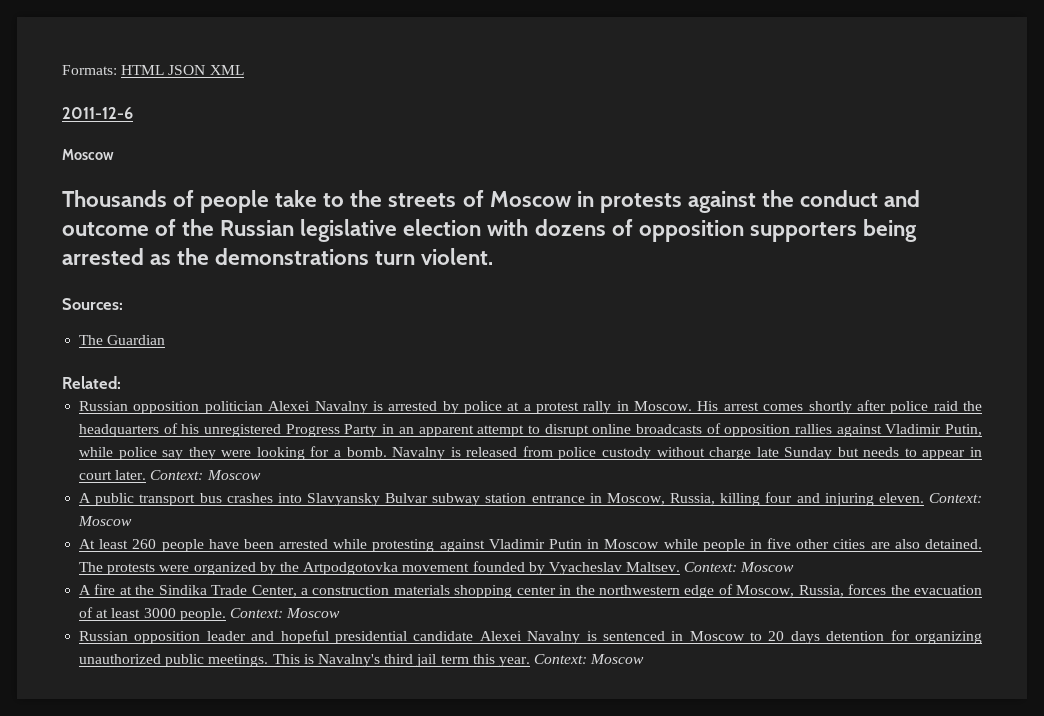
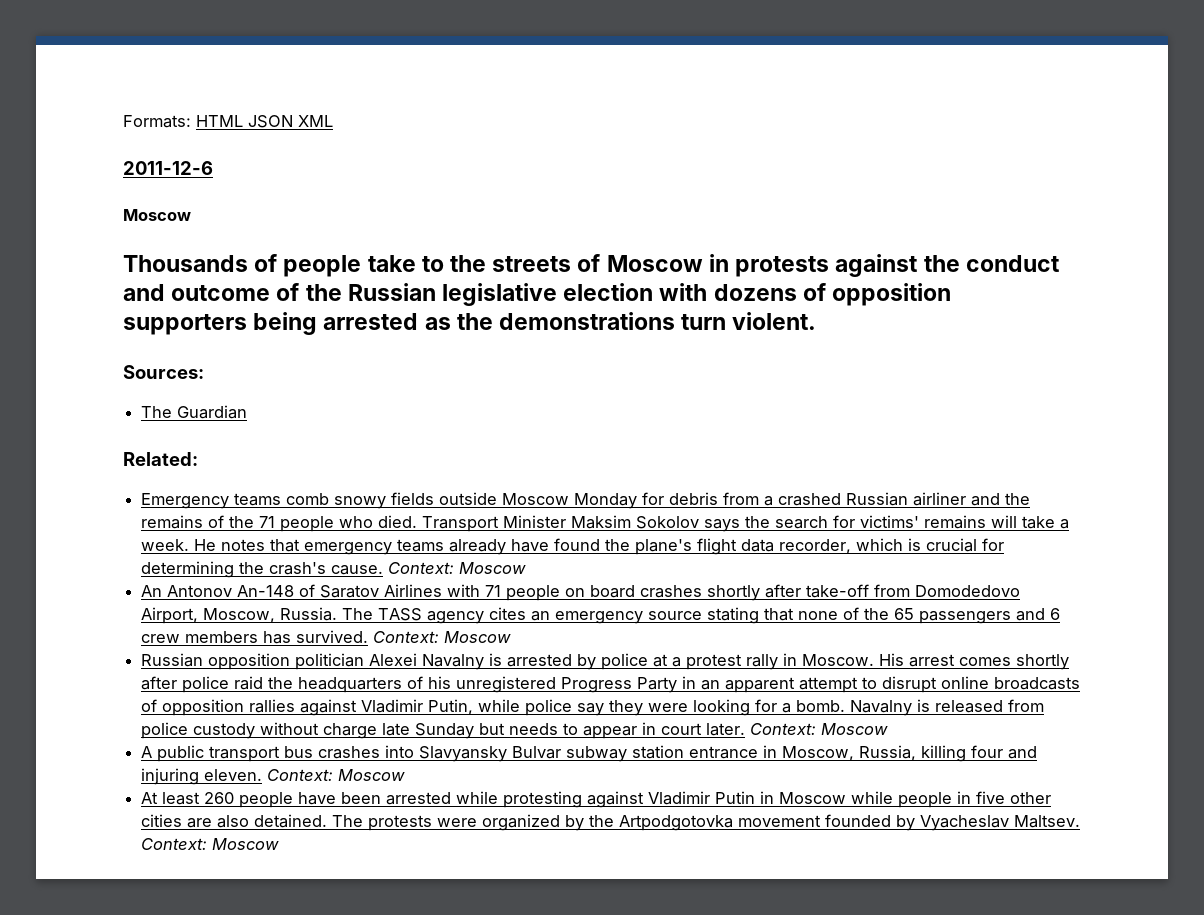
+ Emergency teams comb snowy fields outside Moscow Monday for debris from a crashed Russian airliner and the remains of the 71 people who died. Transport Minister Maksim Sokolov says the search for victims' remains will take a week. He notes that emergency teams already have found the plane's flight data recorder, which is crucial for determining the crash's cause. Context: Moscow
+ An Antonov An-148 of Saratov Airlines with 71 people on board crashes shortly after take-off from Domodedovo Airport, Moscow, Russia. The TASS agency cites an emergency source stating that none of the 65 passengers and 6 crew members has survived. Context: Moscow
- A fire at the Sindika Trade Center, a construction materials shopping center in the northwestern edge of Moscow, Russia, forces the evacuation of at least 3000 people. Context: Moscow
- Russian opposition leader and hopeful presidential candidate Alexei Navalny is sentenced in Moscow to 20 days detention for organizing unauthorized public meetings. This is Navalny's third jail term this year. Context: Moscow

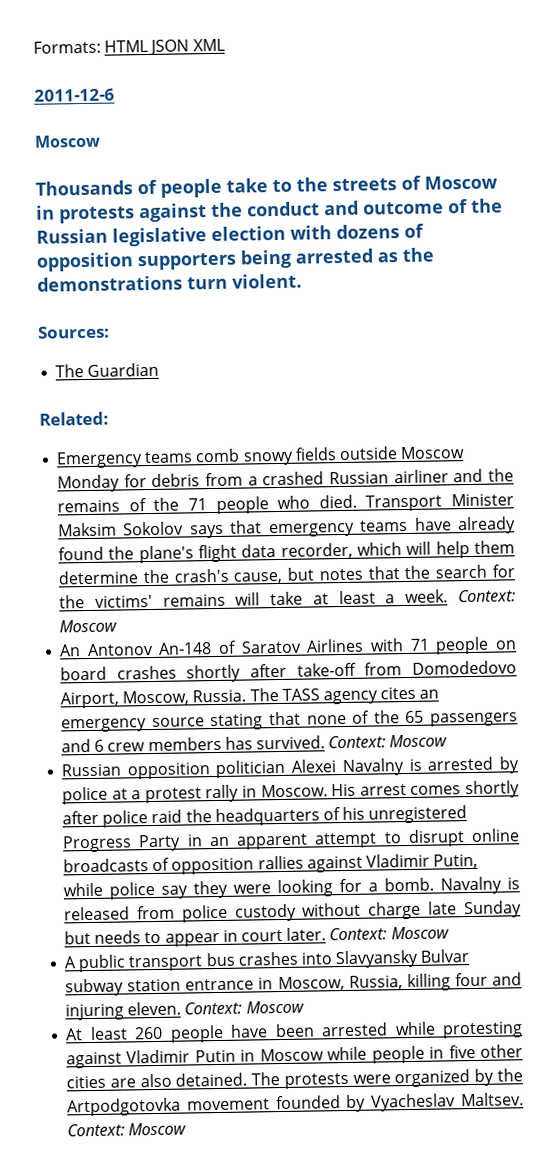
- Transport Minister Maksim Sokolov says the search for victims' remains will take a week. He notes that emergency teams already have found the plane's flight data recorder, which is crucial for determining the crash's cause.
+ Transport Minister Maksim Sokolov says that emergency teams have already found the plane's flight data recorder, which will help them determine the crash's cause, but notes that the search for the victims' remains will take at least a week.

